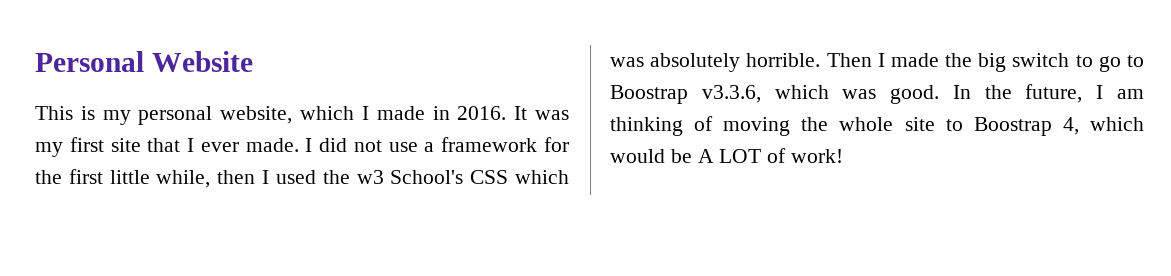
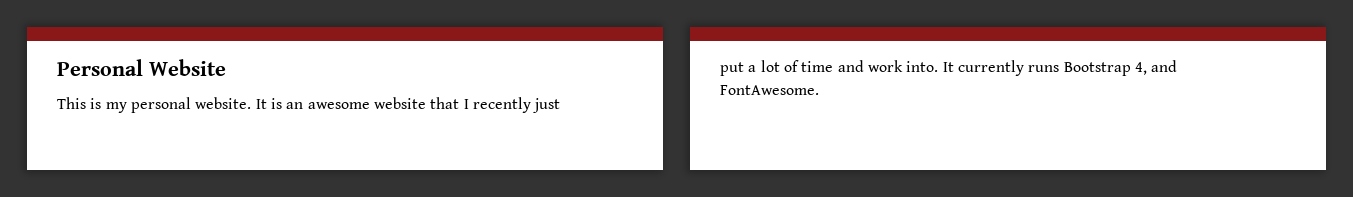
- This is my personal website, which I made in 2016. It was my first site that I ever made. I did not use a framework for the first little while, then I used the w3 School's CSS which was absolutely horrible. Then I made the big switch to go to Boostrap v3.3.6, which was good. In the future, I am thinking of moving the whole site to Boostrap 4, which would be A LOT of work!
+ This is my personal website. It is an awesome website that I recently just put a lot of time and work into. It currently runs Bootstrap 4, and FontAwesome.

